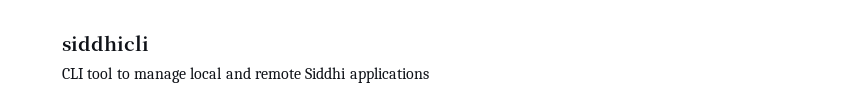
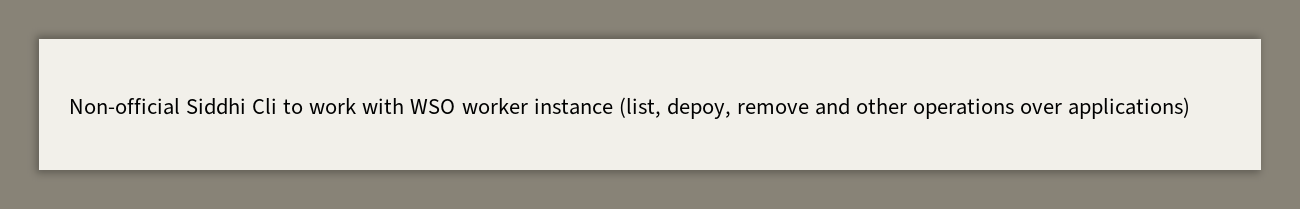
- siddhicli
- CLI tool to manage local and remote Siddhi applications
+ Non-official Siddhi Cli to work with WSO worker instance (list, depoy, remove and other operations over applications)

